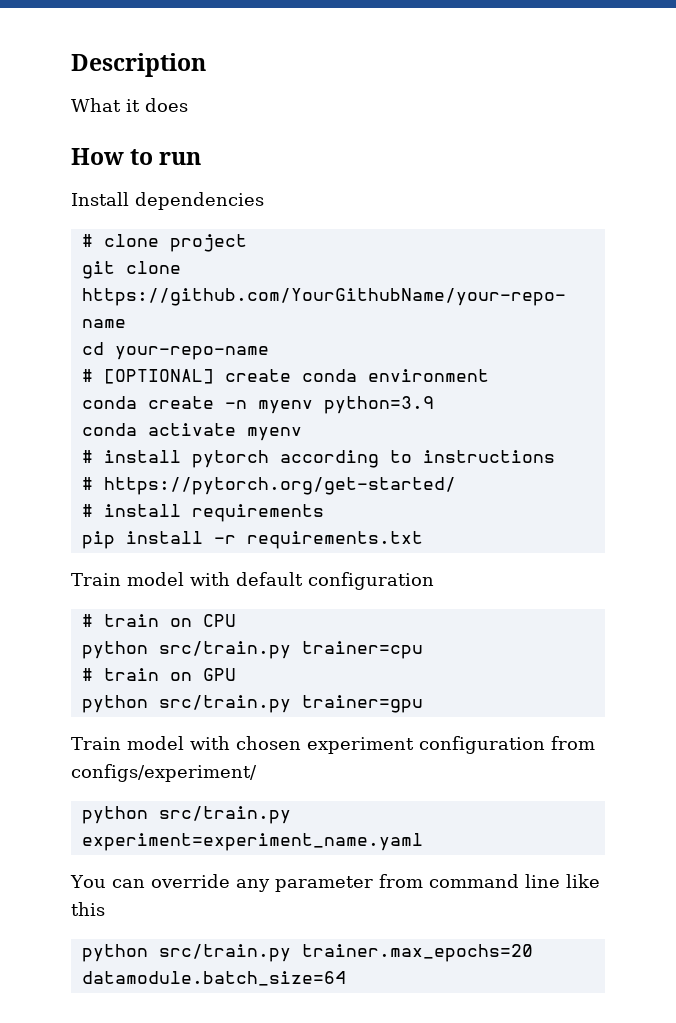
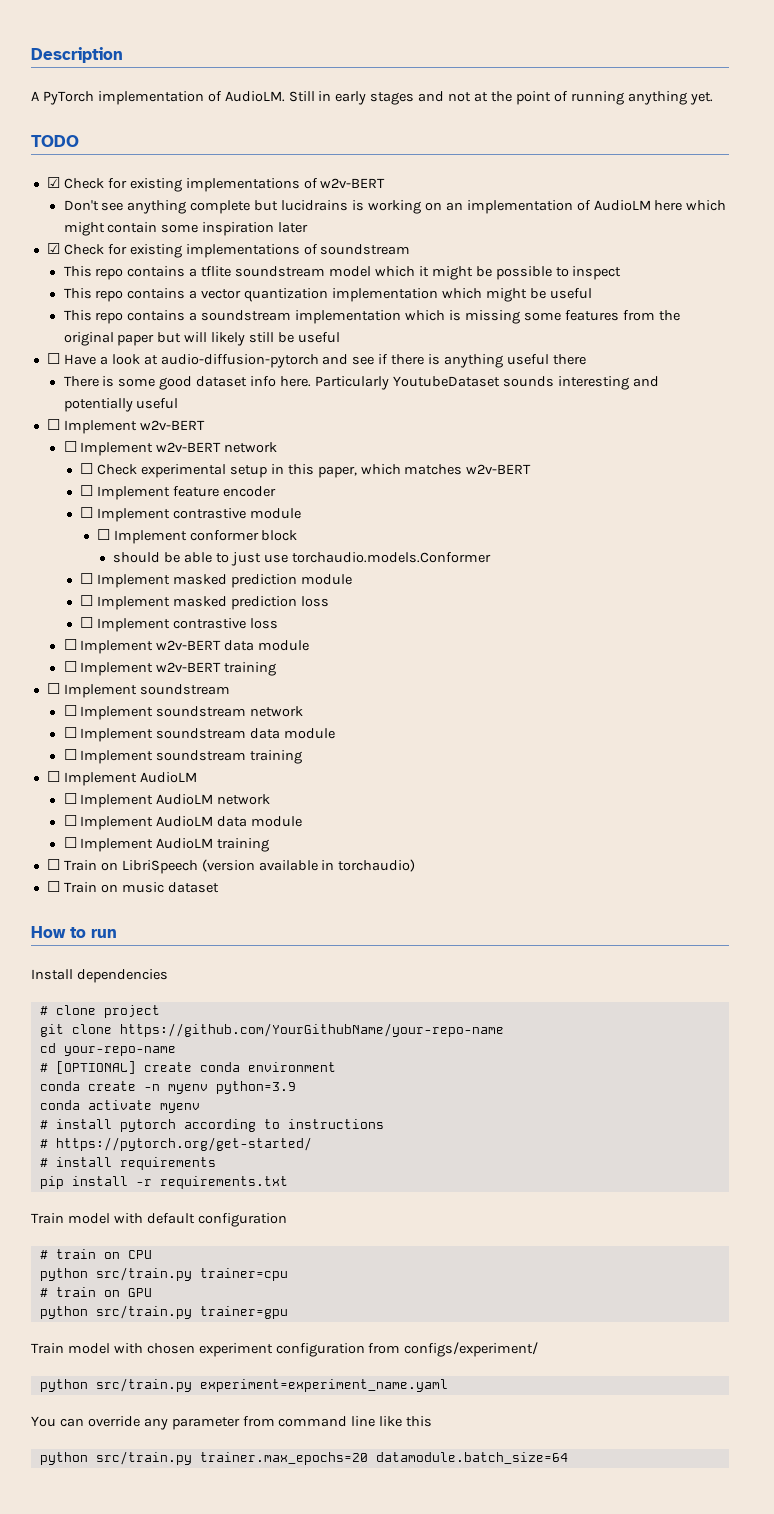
- What it does
+ A PyTorch implementation of AudioLM. Still in early stages and not at the point of running anything yet.
+ TODO
+ ☑ Check for existing implementations of w2v-BERT
+ Don't see anything complete but lucidrains is working on an implementation of AudioLM here which might contain some inspiration later
+ ☑ Check for existing implementations of soundstream
+ This repo contains a tflite soundstream model which it might be possible to inspect
+ This repo contains a vector quantization implementation which might be useful
+ This repo contains a soundstream implementation which is missing some features from the original paper but will likely still be useful
+ ☐ Have a look at audio-diffusion-pytorch and see if there is anything useful there
+ There is some good dataset info here. Particularly YoutubeDataset sounds interesting and potentially useful
+ ☐ Implement w2v-BERT
+ ☐ Implement w2v-BERT network
+ ☐ Check experimental setup in this paper, which matches w2v-BERT
+ ☐ Implement feature encoder
+ ☐ Implement contrastive module
+ ☐ Implement conformer block
+ should be able to just use torchaudio.models.Conformer
+ ☐ Implement masked prediction module
+ ☐ Implement masked prediction loss
+ ☐ Implement contrastive loss
+ ☐ Implement w2v-BERT data module
+ ☐ Implement w2v-BERT training
+ ☐ Implement soundstream
+ ☐ Implement soundstream network
+ ☐ Implement soundstream data module
+ ☐ Implement soundstream training
+ ☐ Implement AudioLM
+ ☐ Implement AudioLM network
+ ☐ Implement AudioLM data module
+ ☐ Implement AudioLM training
+ ☐ Train on LibriSpeech (version available in torchaudio)
+ ☐ Train on music dataset

